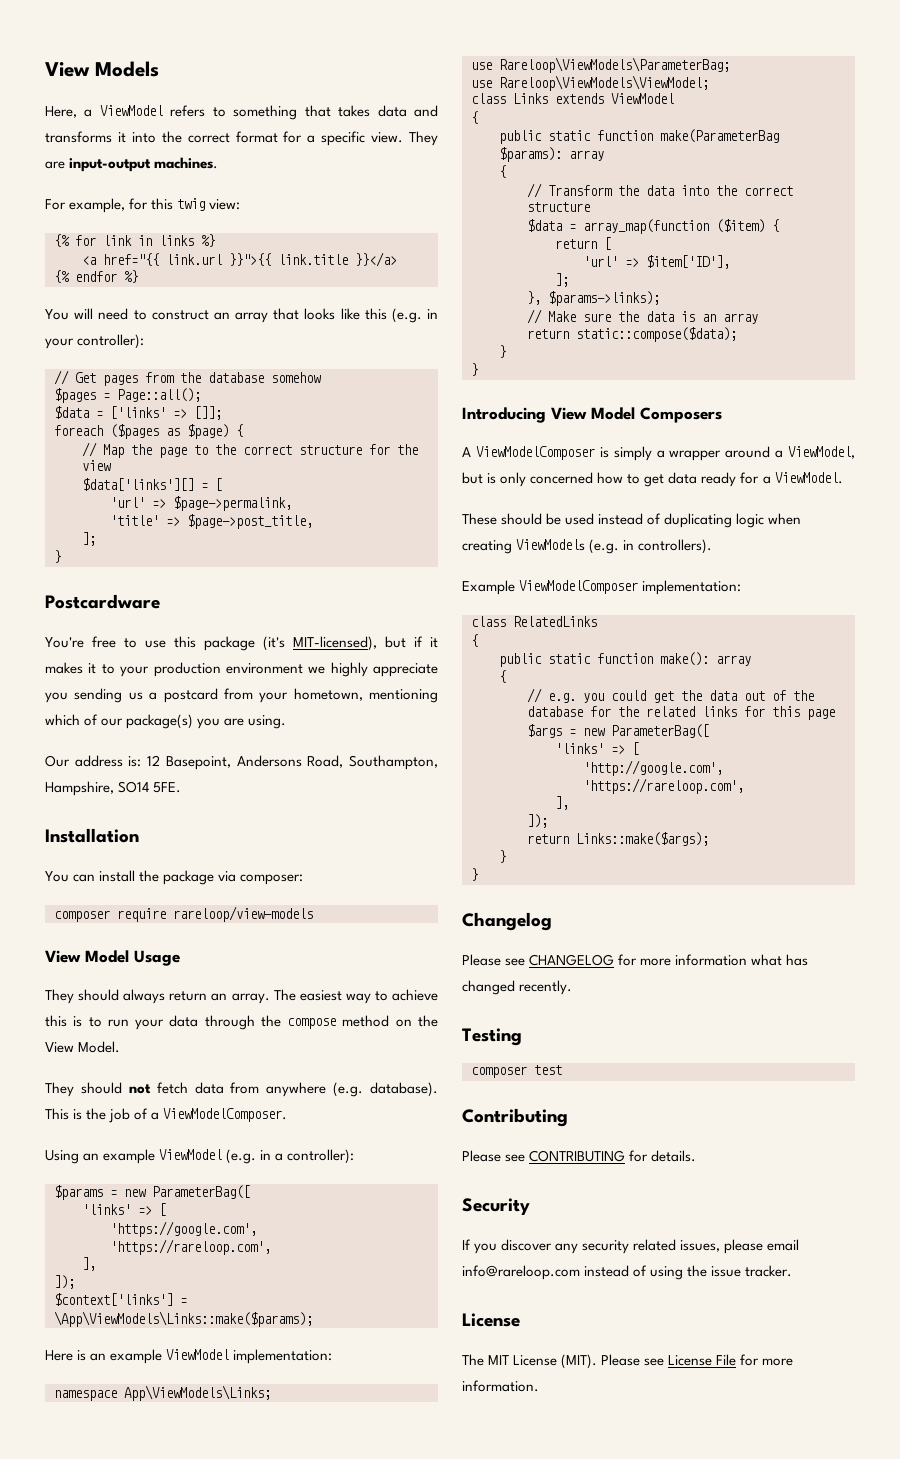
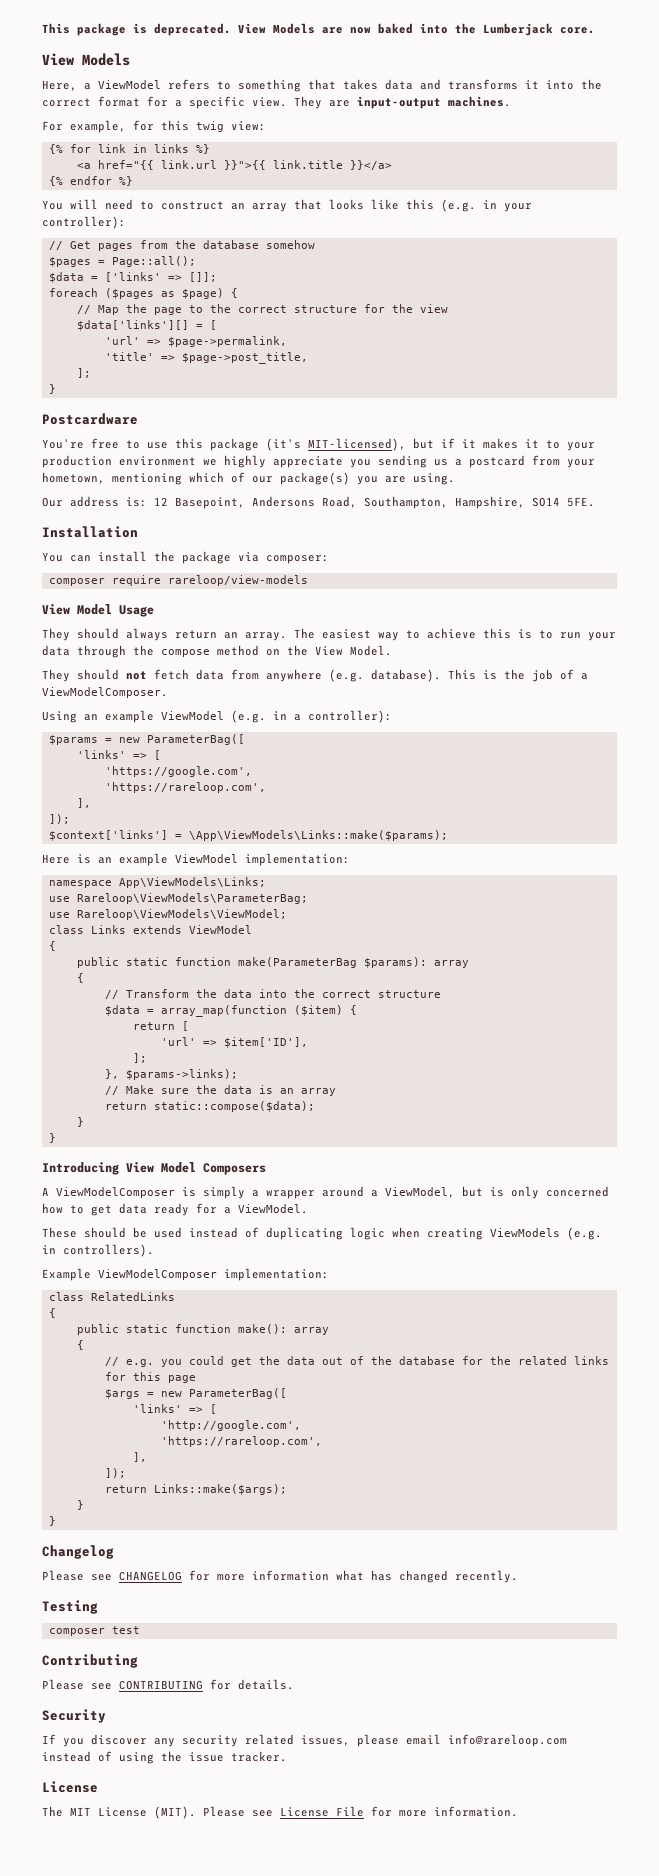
+ This package is deprecated. View Models are now baked into the Lumberjack core.

